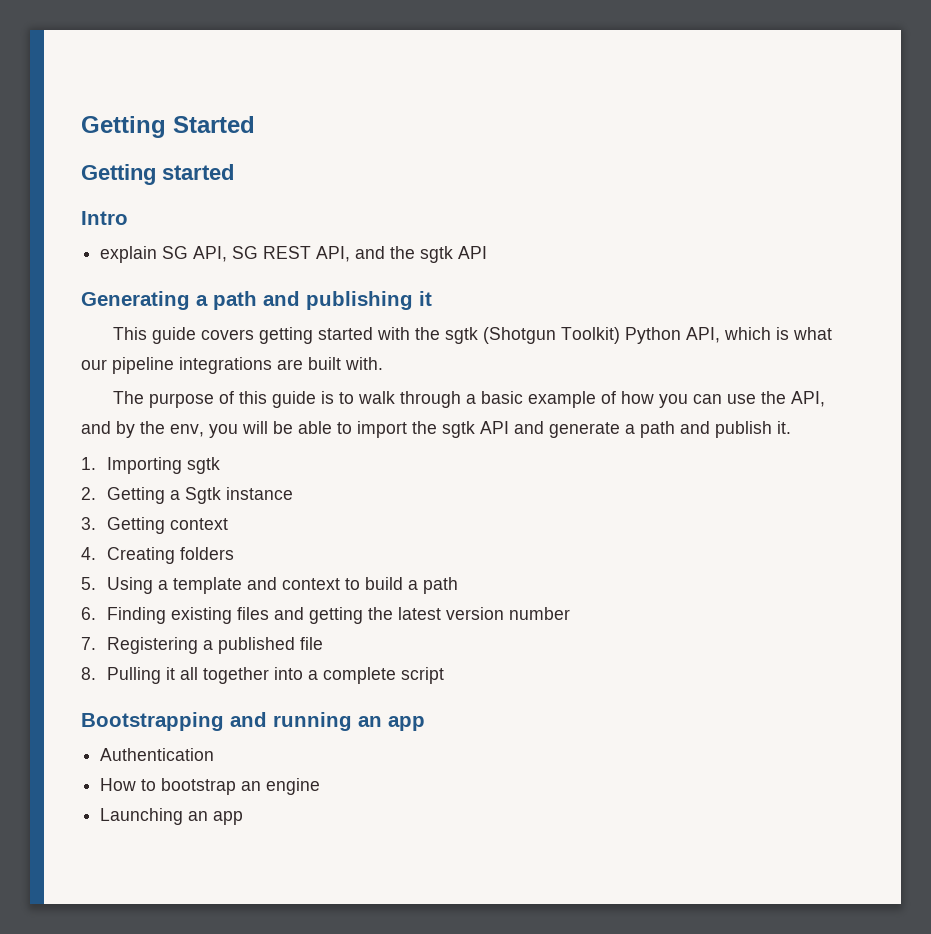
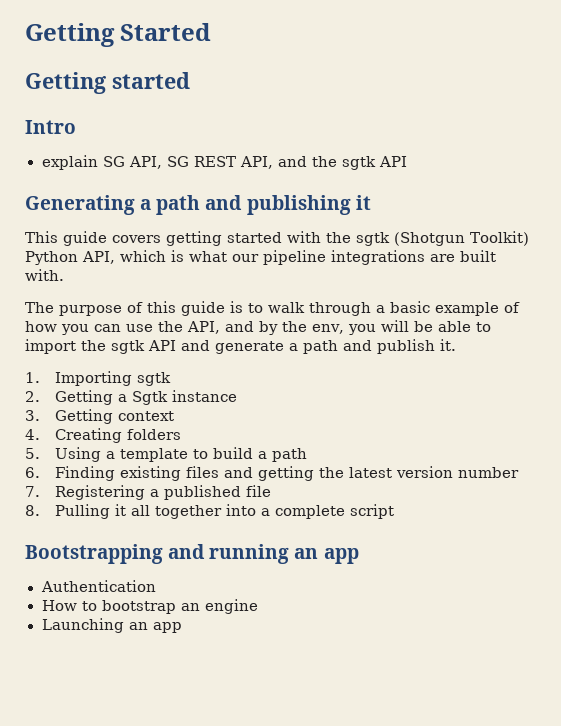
- 5. Using a template and context to build a path
+ 5. Using a template to build a path

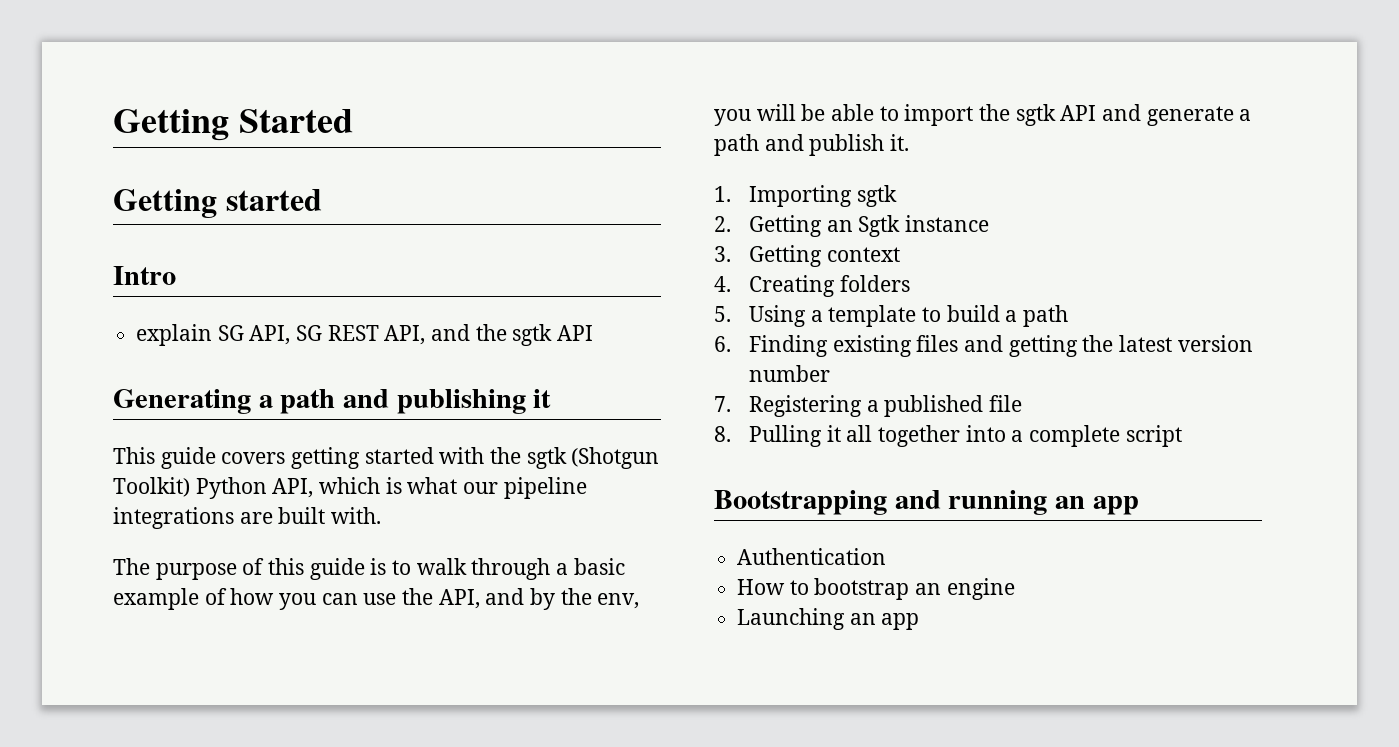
- 2. Getting a Sgtk instance
+ 2. Getting an Sgtk instance

